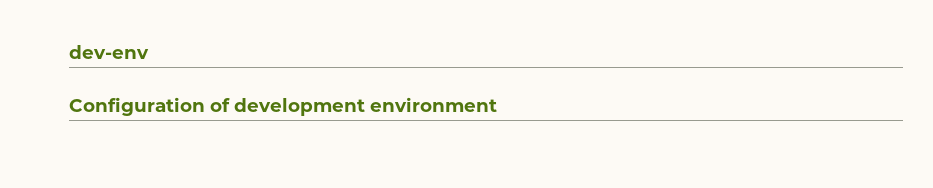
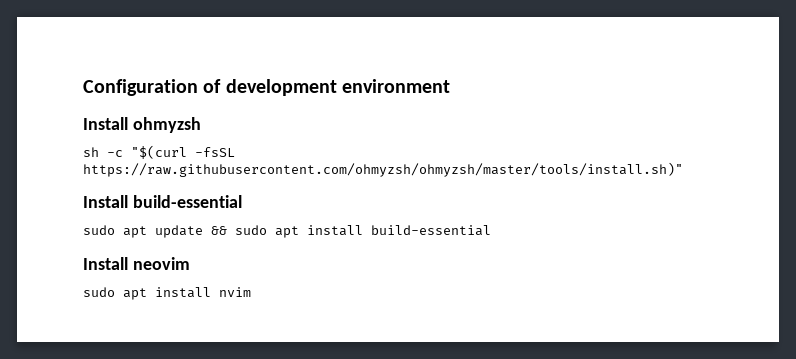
- dev-env
+ Install ohmyzsh
+ sh -c "$(curl -fsSL https://raw.githubusercontent.com/ohmyzsh/ohmyzsh/master/tools/install.sh)"
+ Install build-essential
+ sudo apt update && sudo apt install build-essential
+ Install neovim
+ sudo apt install nvim

